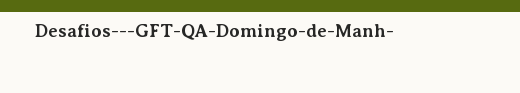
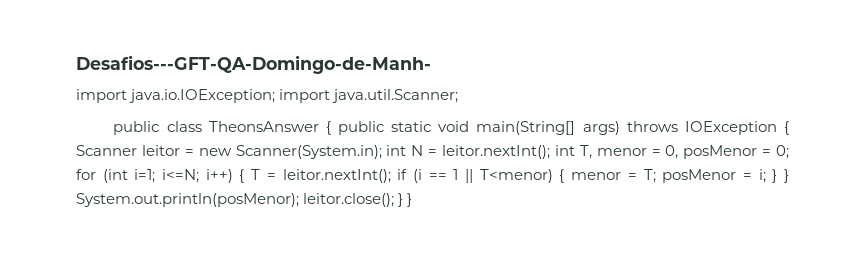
+ import java.io.IOException; import java.util.Scanner;
+ public class TheonsAnswer { public static void main(String[] args) throws IOException { Scanner leitor = new Scanner(System.in); int N = leitor.nextInt(); int T, menor = 0, posMenor = 0; for (int i=1; i<=N; i++) { T = leitor.nextInt(); if (i == 1 || T<menor) { menor = T; posMenor = i; } } System.out.println(posMenor); leitor.close(); } }

